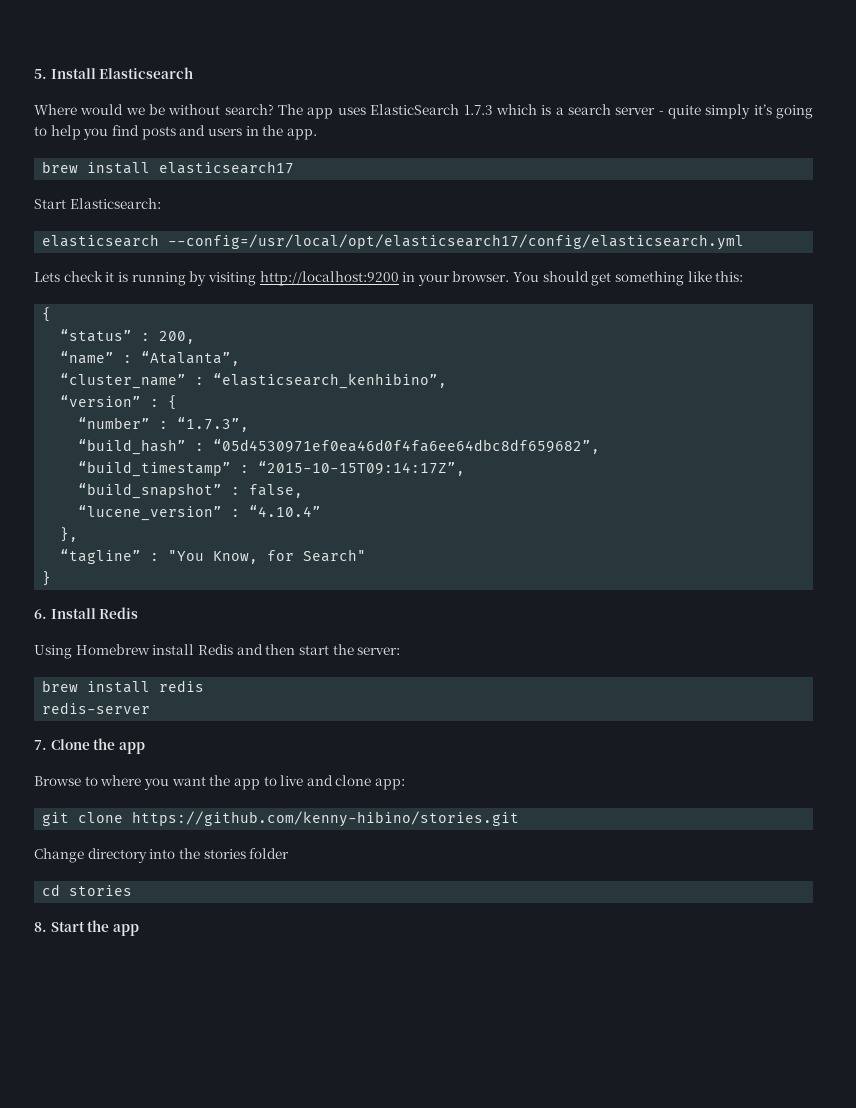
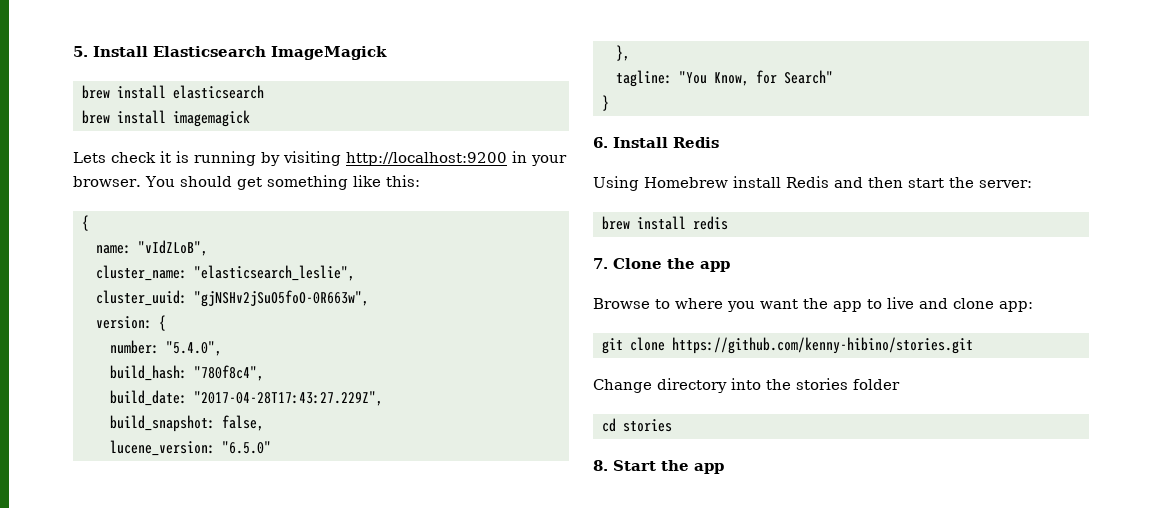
- 5. Install Elasticsearch
- Where would we be without search? The app uses ElasticSearch 1.7.3 which is a search server - quite simply it’s going to help you find posts and users in the app.
- brew install elasticsearch17
- Start Elasticsearch:
- elasticsearch --config=/usr/local/opt/elasticsearch17/config/elasticsearch.yml
+ 5. Install Elasticsearch ImageMagick
+ brew install elasticsearch
+ brew install imagemagick
- “status” : 200,
- “name” : “Atalanta”,
- “cluster_name” : “elasticsearch_kenhibino”,
- “version” : {
- “number” : “1.7.3”,
- “build_hash” : “05d4530971ef0ea46d0f4fa6ee64dbc8df659682”,
- “build_timestamp” : “2015-10-15T09:14:17Z”,
- “build_snapshot” : false,
- “lucene_version” : “4.10.4”
+ name: "vIdZLoB",
+ cluster_name: "elasticsearch_leslie",
+ cluster_uuid: "gjNSHv2jSuO5foO-0R663w",
+ version: {
+ number: "5.4.0",
+ build_hash: "780f8c4",
+ build_date: "2017-04-28T17:43:27.229Z",
+ build_snapshot: false,
+ lucene_version: "6.5.0"
- “tagline” : "You Know, for Search"
+ tagline: "You Know, for Search"
- redis-server

